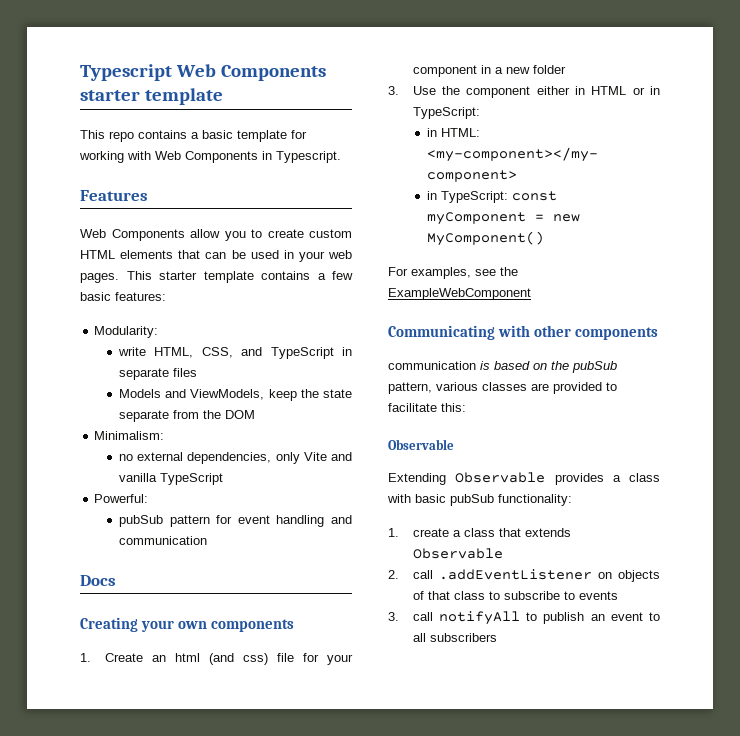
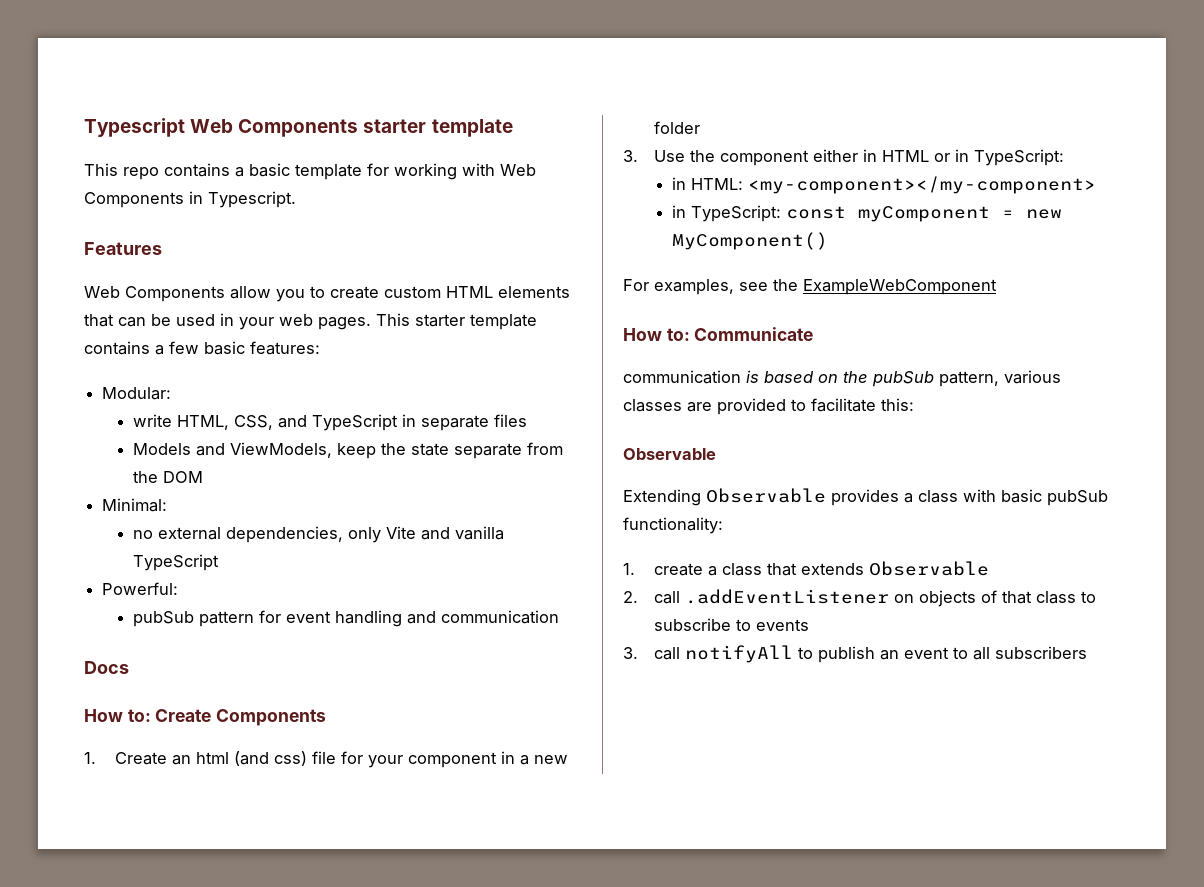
- Modularity:
+ Modular:
- Minimalism:
+ Minimal:
- Creating your own components
+ How to: Create Components
- Communicating with other components
+ How to: Communicate

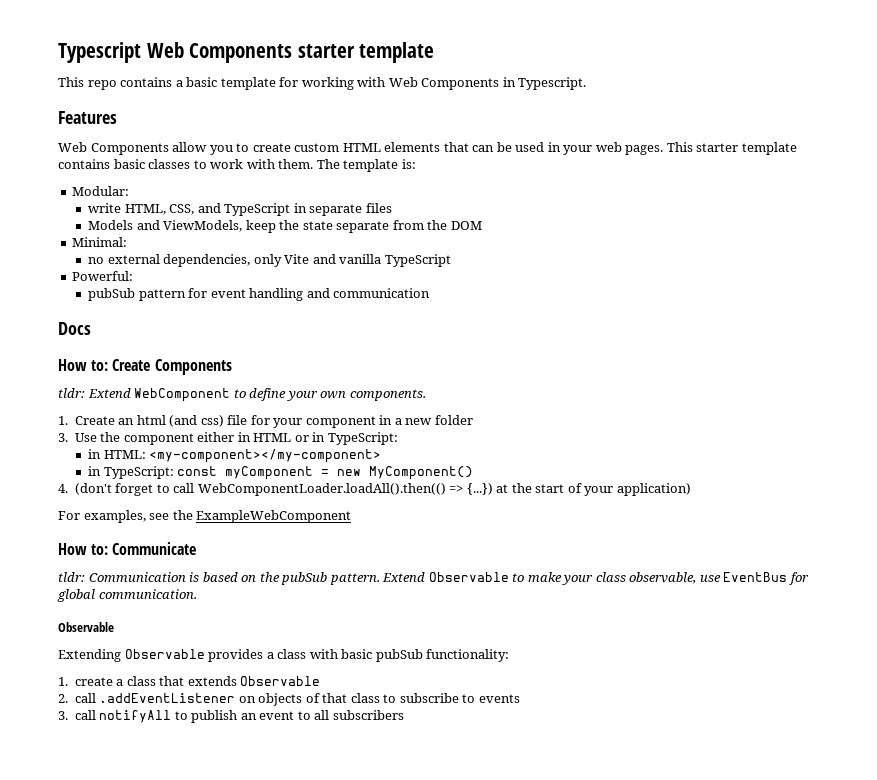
- This starter template contains a few basic features:
+ This starter template contains basic classes to work with them. The template is:
+ tldr: Extend WebComponent to define your own components.
+ 4. (don't forget to call WebComponentLoader.loadAll().then(() => {...}) at the start of your application)
- communication is based on the pubSub pattern, various classes are provided to facilitate this:
+ tldr: Communication is based on the pubSub pattern. Extend Observable to make your class observable, use EventBus for global communication.

